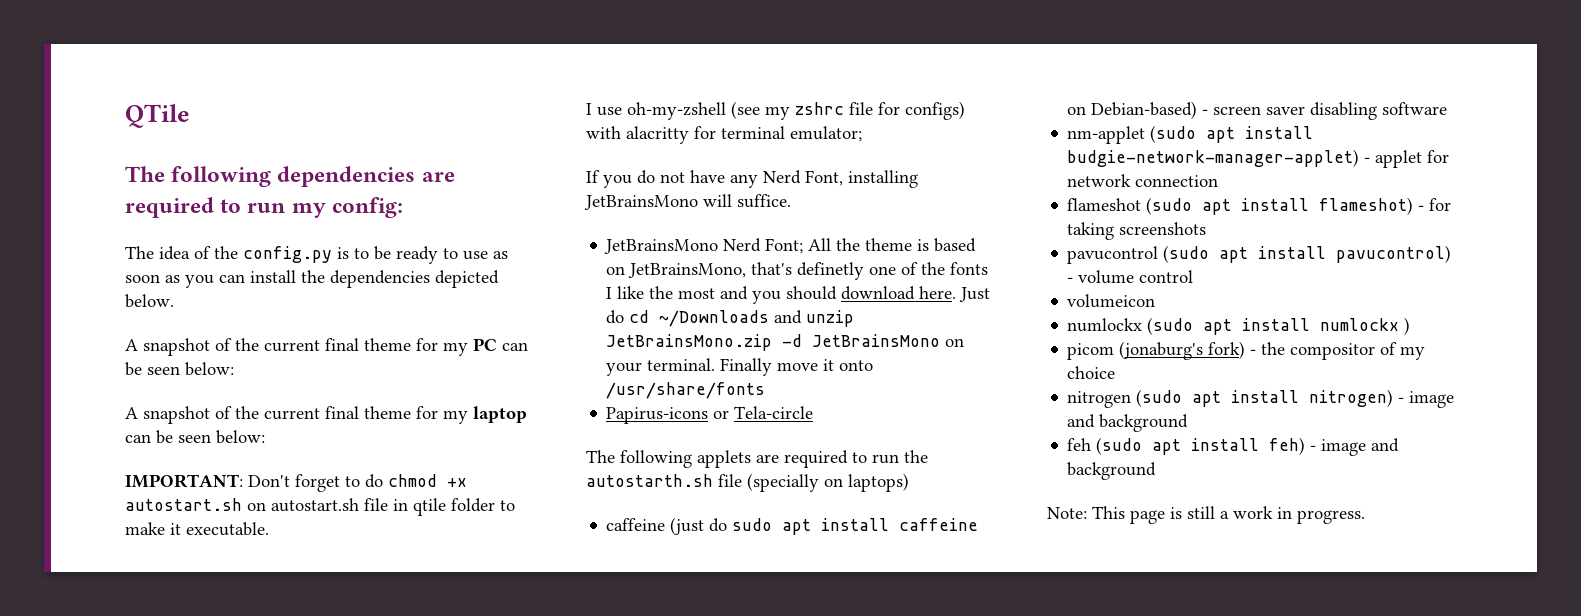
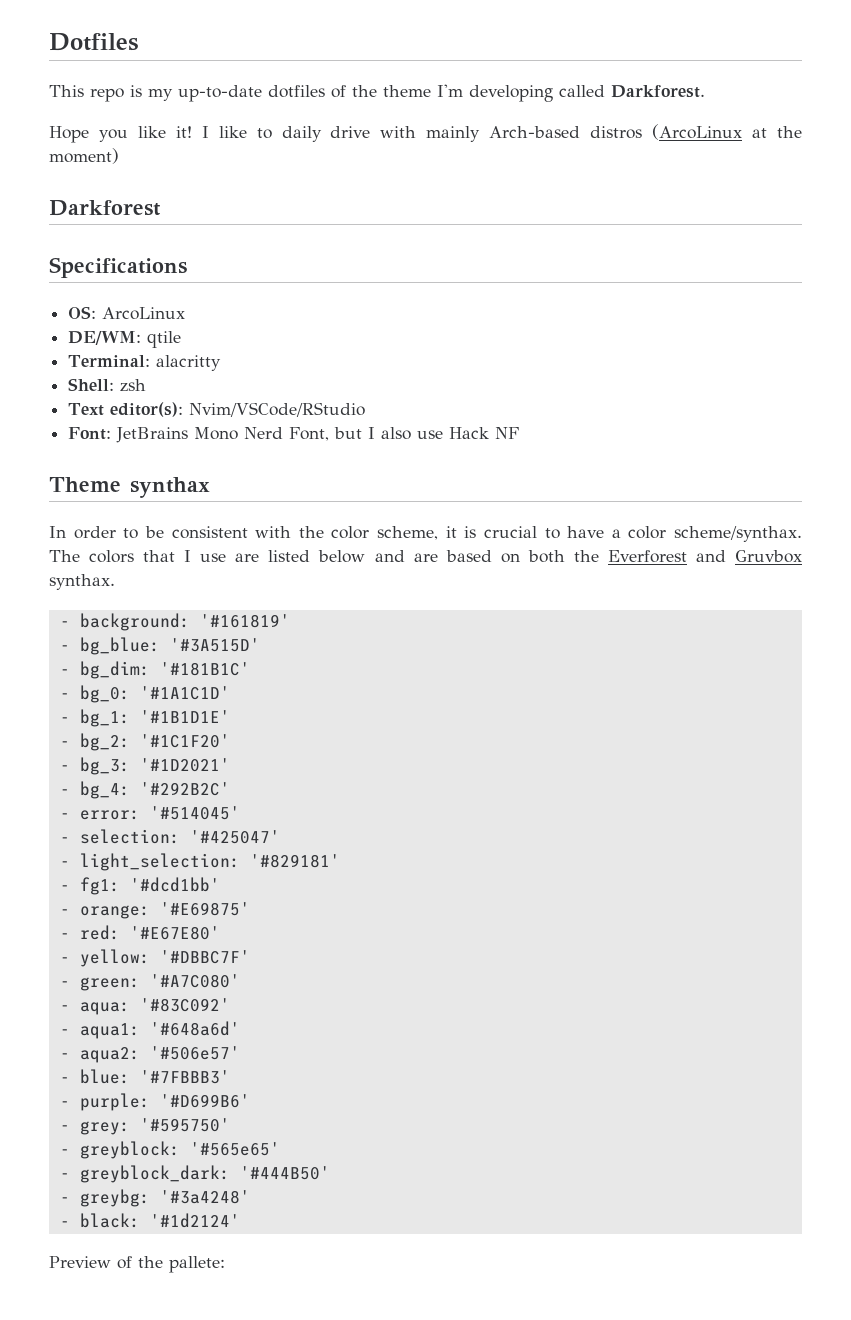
- QTile
- The following dependencies are required to run my config:
- The idea of the config.py is to be ready to use as soon as you can install the dependencies depicted below.
- A snapshot of the current final theme for my PC can be seen below:
- A snapshot of the current final theme for my laptop can be seen below:
- IMPORTANT: Don't forget to do chmod +x autostart.sh on autostart.sh file in qtile folder to make it executable.
- I use oh-my-zshell (see my zshrc file for configs) with alacritty for terminal emulator;
- If you do not have any Nerd Font, installing JetBrainsMono will suffice.
- JetBrainsMono Nerd Font; All the theme is based on JetBrainsMono, that's definetly one of the fonts I like the most and you should download here. Just do cd ~/Downloads and unzip JetBrainsMono.zip -d JetBrainsMono on your terminal. Finally move it onto /usr/share/fonts
- Papirus-icons or Tela-circle
- The following applets are required to run the autostarth.sh file (specially on laptops)
- caffeine (just do sudo apt install caffeine on Debian-based) - screen saver disabling software
- nm-applet (sudo apt install budgie-network-manager-applet) - applet for network connection
- flameshot (sudo apt install flameshot) - for taking screenshots
- pavucontrol (sudo apt install pavucontrol) - volume control
- volumeicon
- numlockx (sudo apt install numlockx )
- picom (jonaburg's fork) - the compositor of my choice
- nitrogen (sudo apt install nitrogen) - image and background
- feh (sudo apt install feh) - image and background
- Note: This page is still a work in progress.
+ Dotfiles
+ This repo is my up-to-date dotfiles of the theme I'm developing called Darkforest.
+ Hope you like it! I like to daily drive with mainly Arch-based distros (ArcoLinux at the moment)
+ Darkforest
+ Specifications
+ OS: ArcoLinux
+ DE/WM: qtile
+ Terminal: alacritty
+ Shell: zsh
+ Text editor(s): Nvim/VSCode/RStudio
+ Font: JetBrains Mono Nerd Font, but I also use Hack NF
+ Theme synthax
+ In order to be consistent with the color scheme, it is crucial to have a color scheme/synthax. The colors that I use are listed below and are based on both the Everforest and Gruvbox synthax.
+ - background: '#161819'
+ - bg_blue: '#3A515D'
+ - bg_dim: '#181B1C'
+ - bg_0: '#1A1C1D'
+ - bg_1: '#1B1D1E'
+ - bg_2: '#1C1F20'
+ - bg_3: '#1D2021'
+ - bg_4: '#292B2C'
+ - error: '#514045'
+ - selection: '#425047'
+ - light_selection: '#829181'
+ - fg1: '#dcd1bb'
+ - orange: '#E69875'
+ - red: '#E67E80'
+ - yellow: '#DBBC7F'
+ - green: '#A7C080'
+ - aqua: '#83C092'
+ - aqua1: '#648a6d'
+ - aqua2: '#506e57'
+ - blue: '#7FBBB3'
+ - purple: '#D699B6'
+ - grey: '#595750'
+ - greyblock: '#565e65'
+ - greyblock_dark: '#444B50'
+ - greybg: '#3a4248'
+ - black: '#1d2124'
+ Preview of the pallete:

